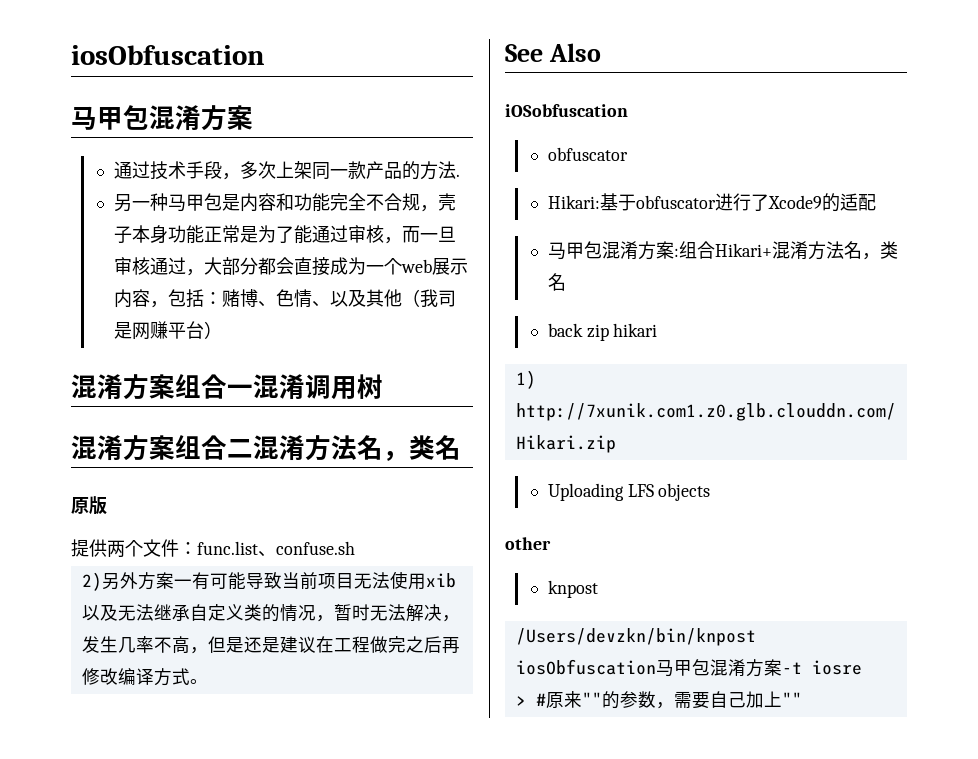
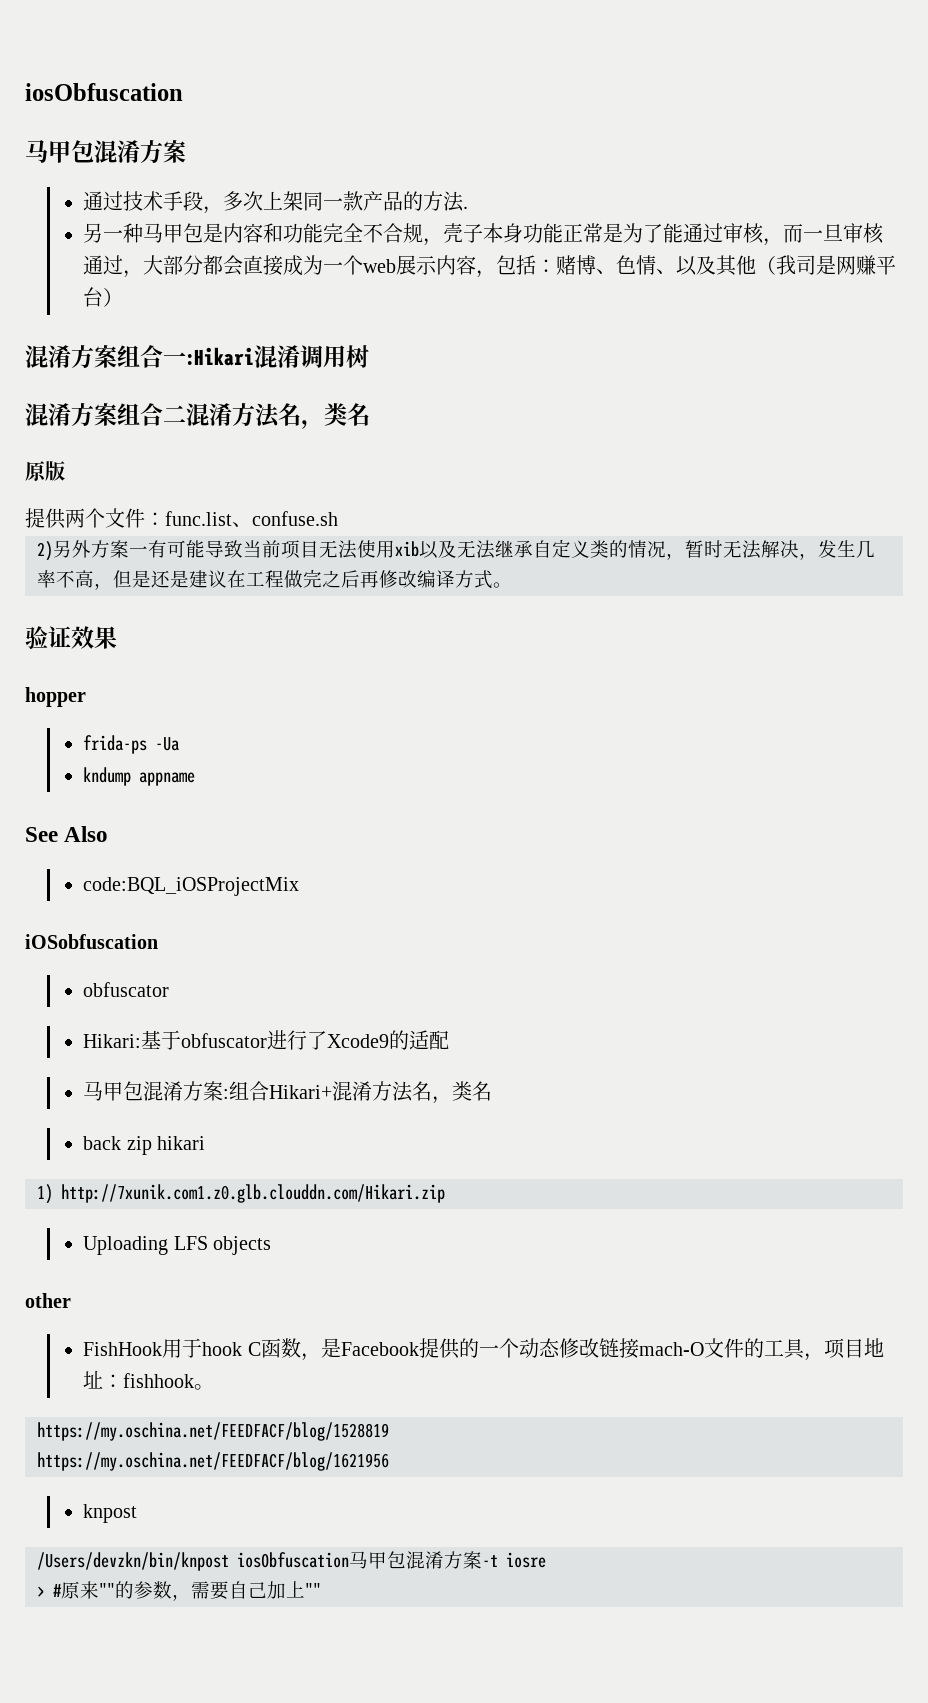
- 混淆方案组合一混淆调用树
+ 混淆方案组合一:Hikari混淆调用树
+ 验证效果
+ hopper
+ frida-ps -Ua
+ kndump appname
+ code:BQL_iOSProjectMix
+ FishHook用于hook C函数，是Facebook提供的一个动态修改链接mach-O文件的工具，项目地址：fishhook。
+ https://my.oschina.net/FEEDFACF/blog/1528819
+ https://my.oschina.net/FEEDFACF/blog/1621956

